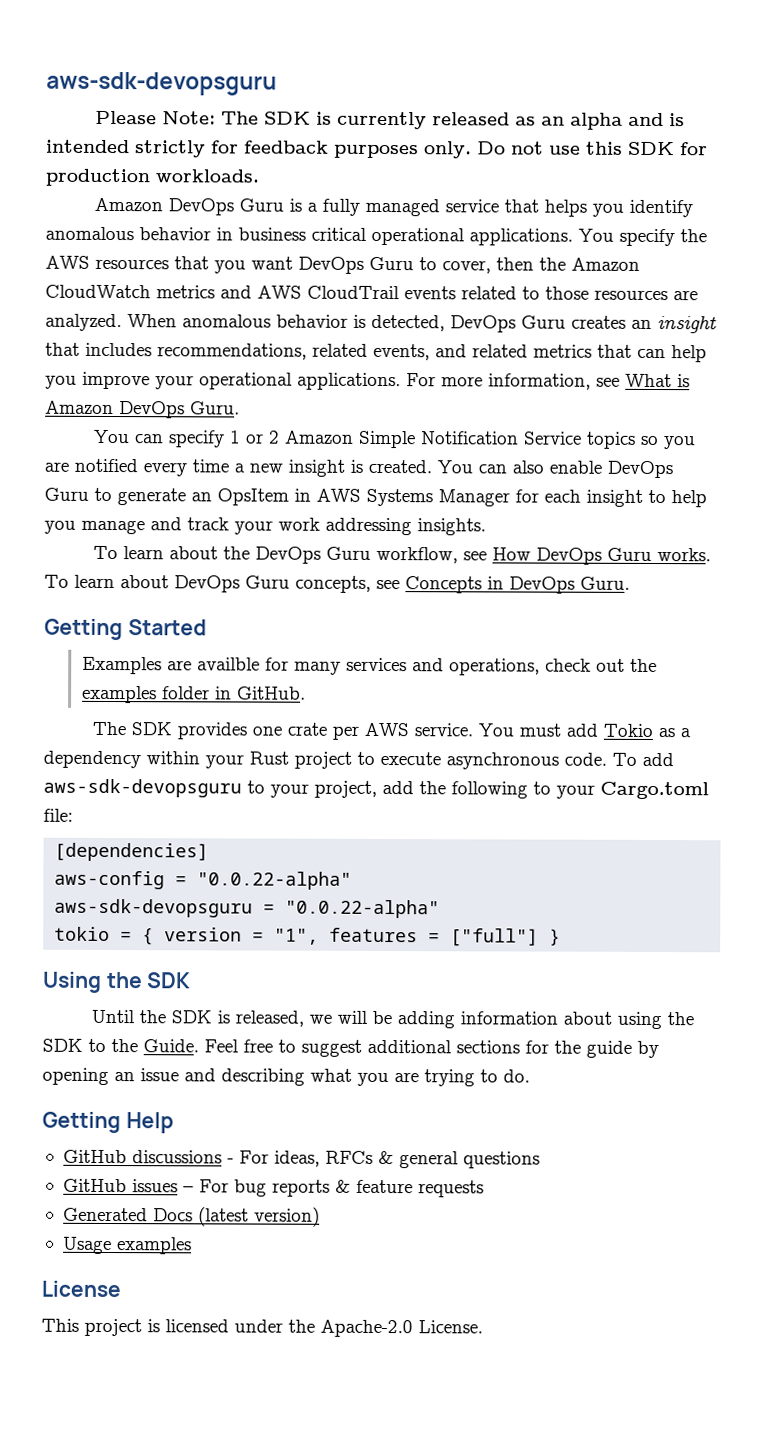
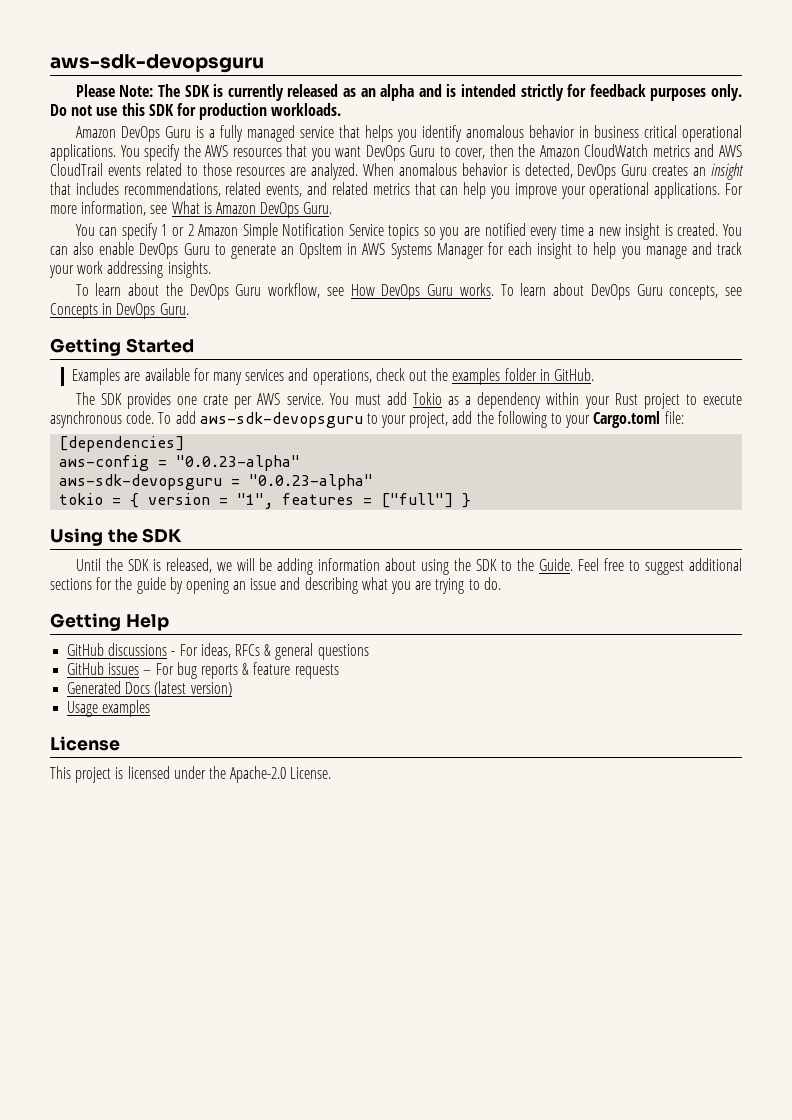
- Examples are availble for many services and operations, check out the examples folder in GitHub.
+ Examples are available for many services and operations, check out the examples folder in GitHub.
- aws-config = "0.0.22-alpha"
+ aws-config = "0.0.23-alpha"
- aws-sdk-devopsguru = "0.0.22-alpha"
+ aws-sdk-devopsguru = "0.0.23-alpha"

